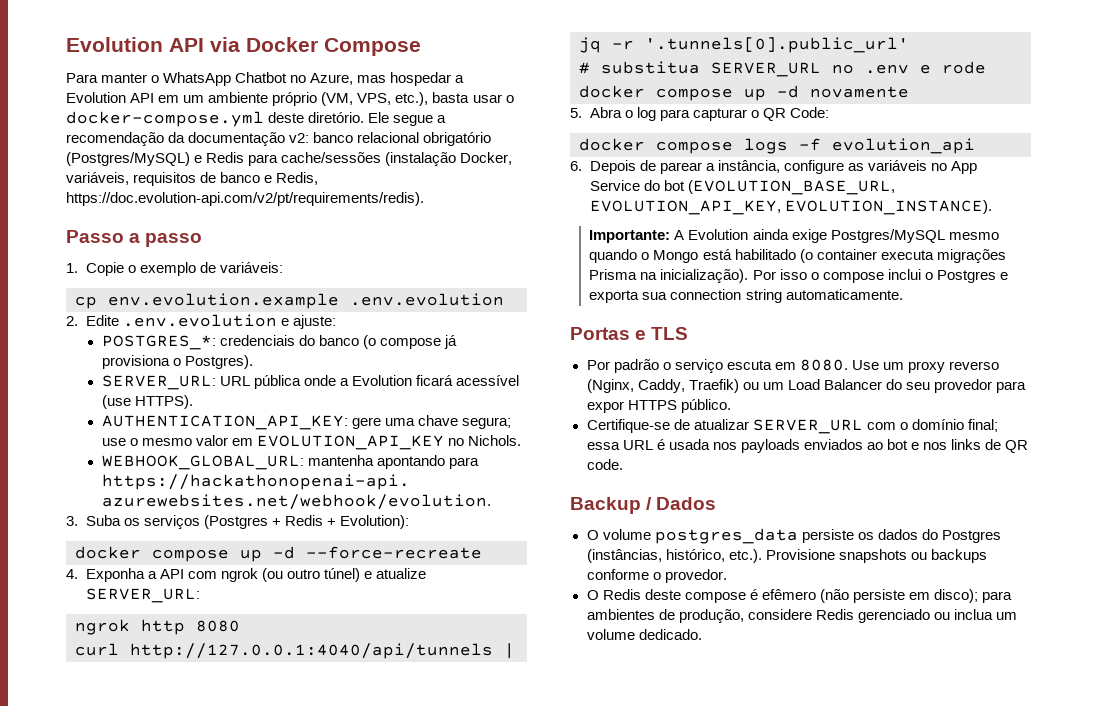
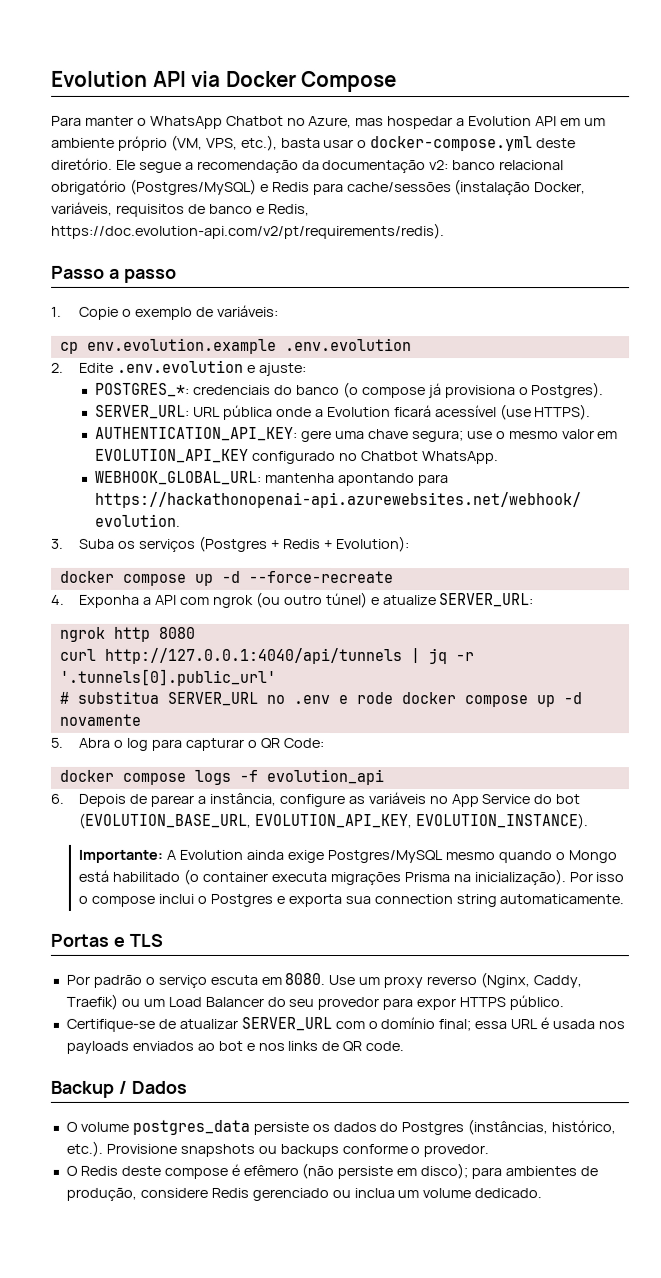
- AUTHENTICATION_API_KEY: gere uma chave segura; use o mesmo valor em EVOLUTION_API_KEY no Nichols.
+ AUTHENTICATION_API_KEY: gere uma chave segura; use o mesmo valor em EVOLUTION_API_KEY configurado no Chatbot WhatsApp.

